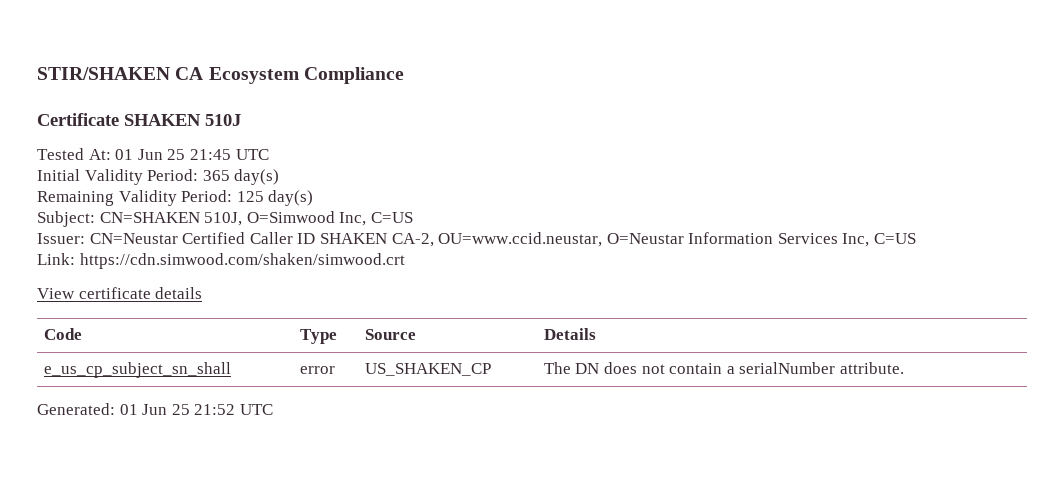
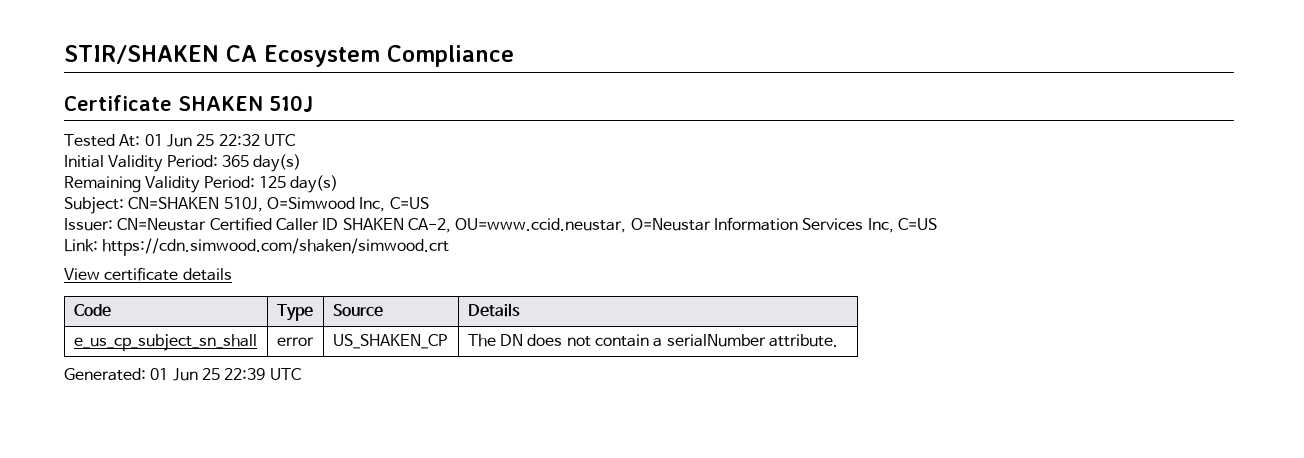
- Tested At: 01 Jun 25 21:45 UTC
+ Tested At: 01 Jun 25 22:32 UTC
- Generated: 01 Jun 25 21:52 UTC
+ Generated: 01 Jun 25 22:39 UTC

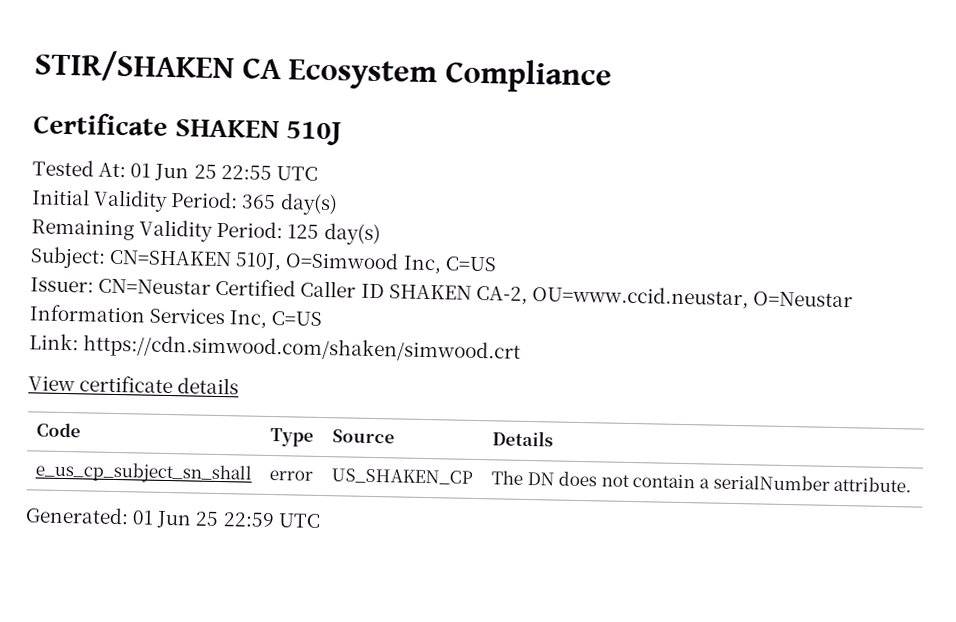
- Tested At: 01 Jun 25 22:32 UTC
+ Tested At: 01 Jun 25 22:55 UTC
- Generated: 01 Jun 25 22:39 UTC
+ Generated: 01 Jun 25 22:59 UTC

